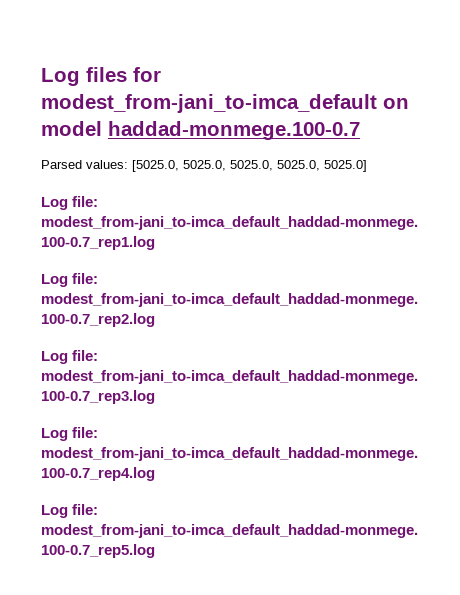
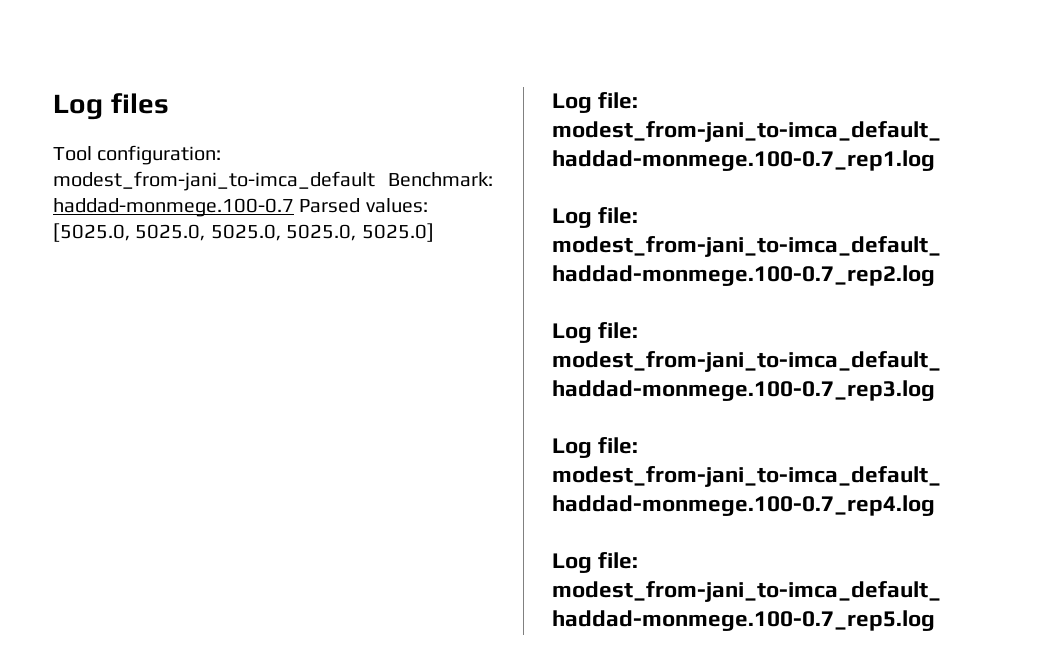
- Log files for modest_from-jani_to-imca_default on model haddad-monmege.100-0.7
- Parsed values: [5025.0, 5025.0, 5025.0, 5025.0, 5025.0]
+ Log files
+ Tool configuration: modest_from-jani_to-imca_default Benchmark: haddad-monmege.100-0.7 Parsed values: [5025.0, 5025.0, 5025.0, 5025.0, 5025.0]

